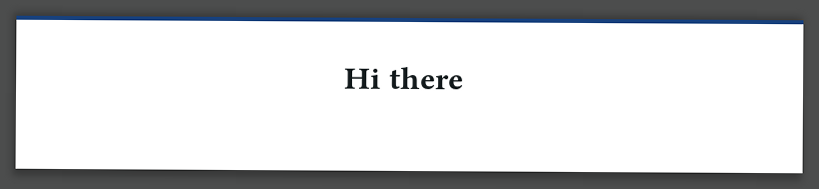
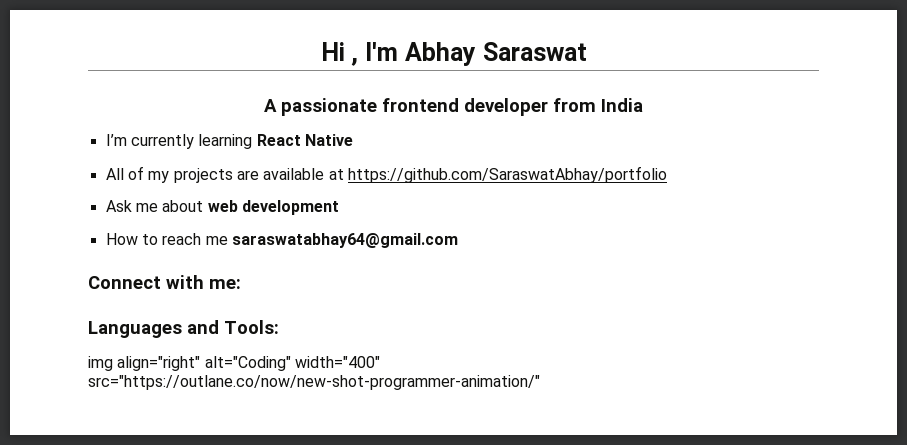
- Hi there
+ Hi , I'm Abhay Saraswat
+ A passionate frontend developer from India
+ I’m currently learning React Native
+ All of my projects are available at https://github.com/SaraswatAbhay/portfolio
+ Ask me about web development
+ How to reach me saraswatabhay64@gmail.com
+ Connect with me:
+ Languages and Tools:
+ img align="right" alt="Coding" width="400" src="https://outlane.co/now/new-shot-programmer-animation/"

